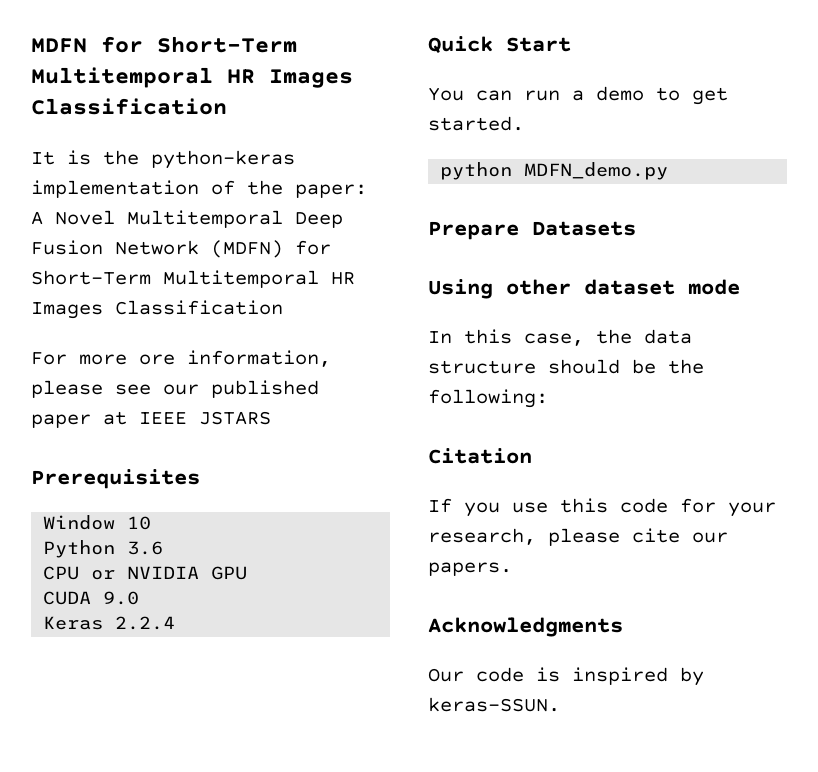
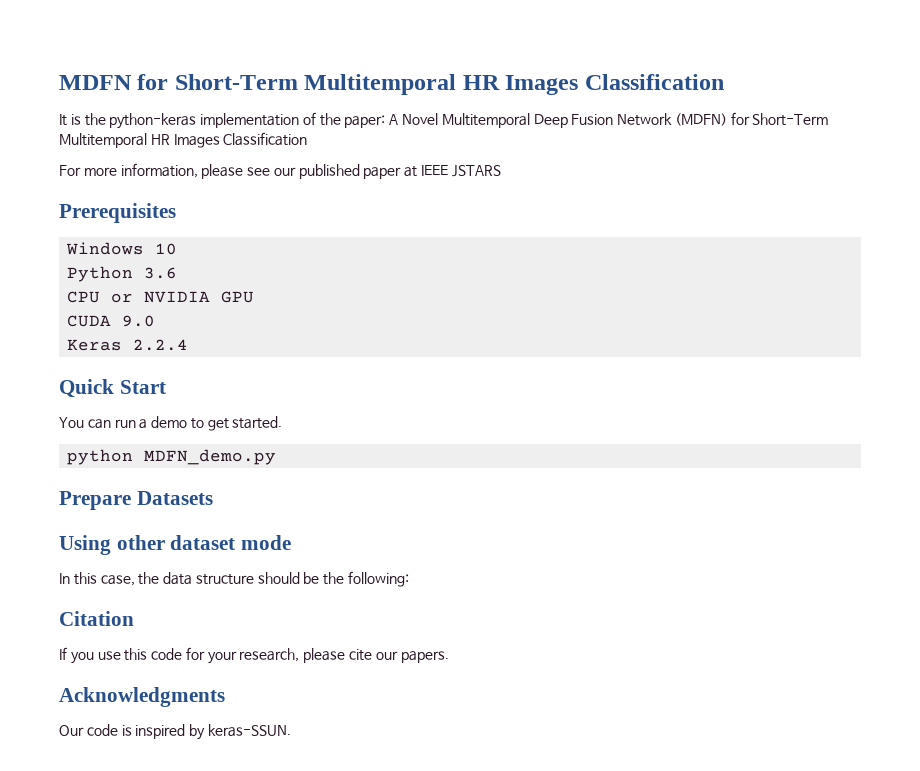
- For more ore information, please see our published paper at IEEE JSTARS
+ For more information, please see our published paper at IEEE JSTARS
- Window 10
+ Windows 10

